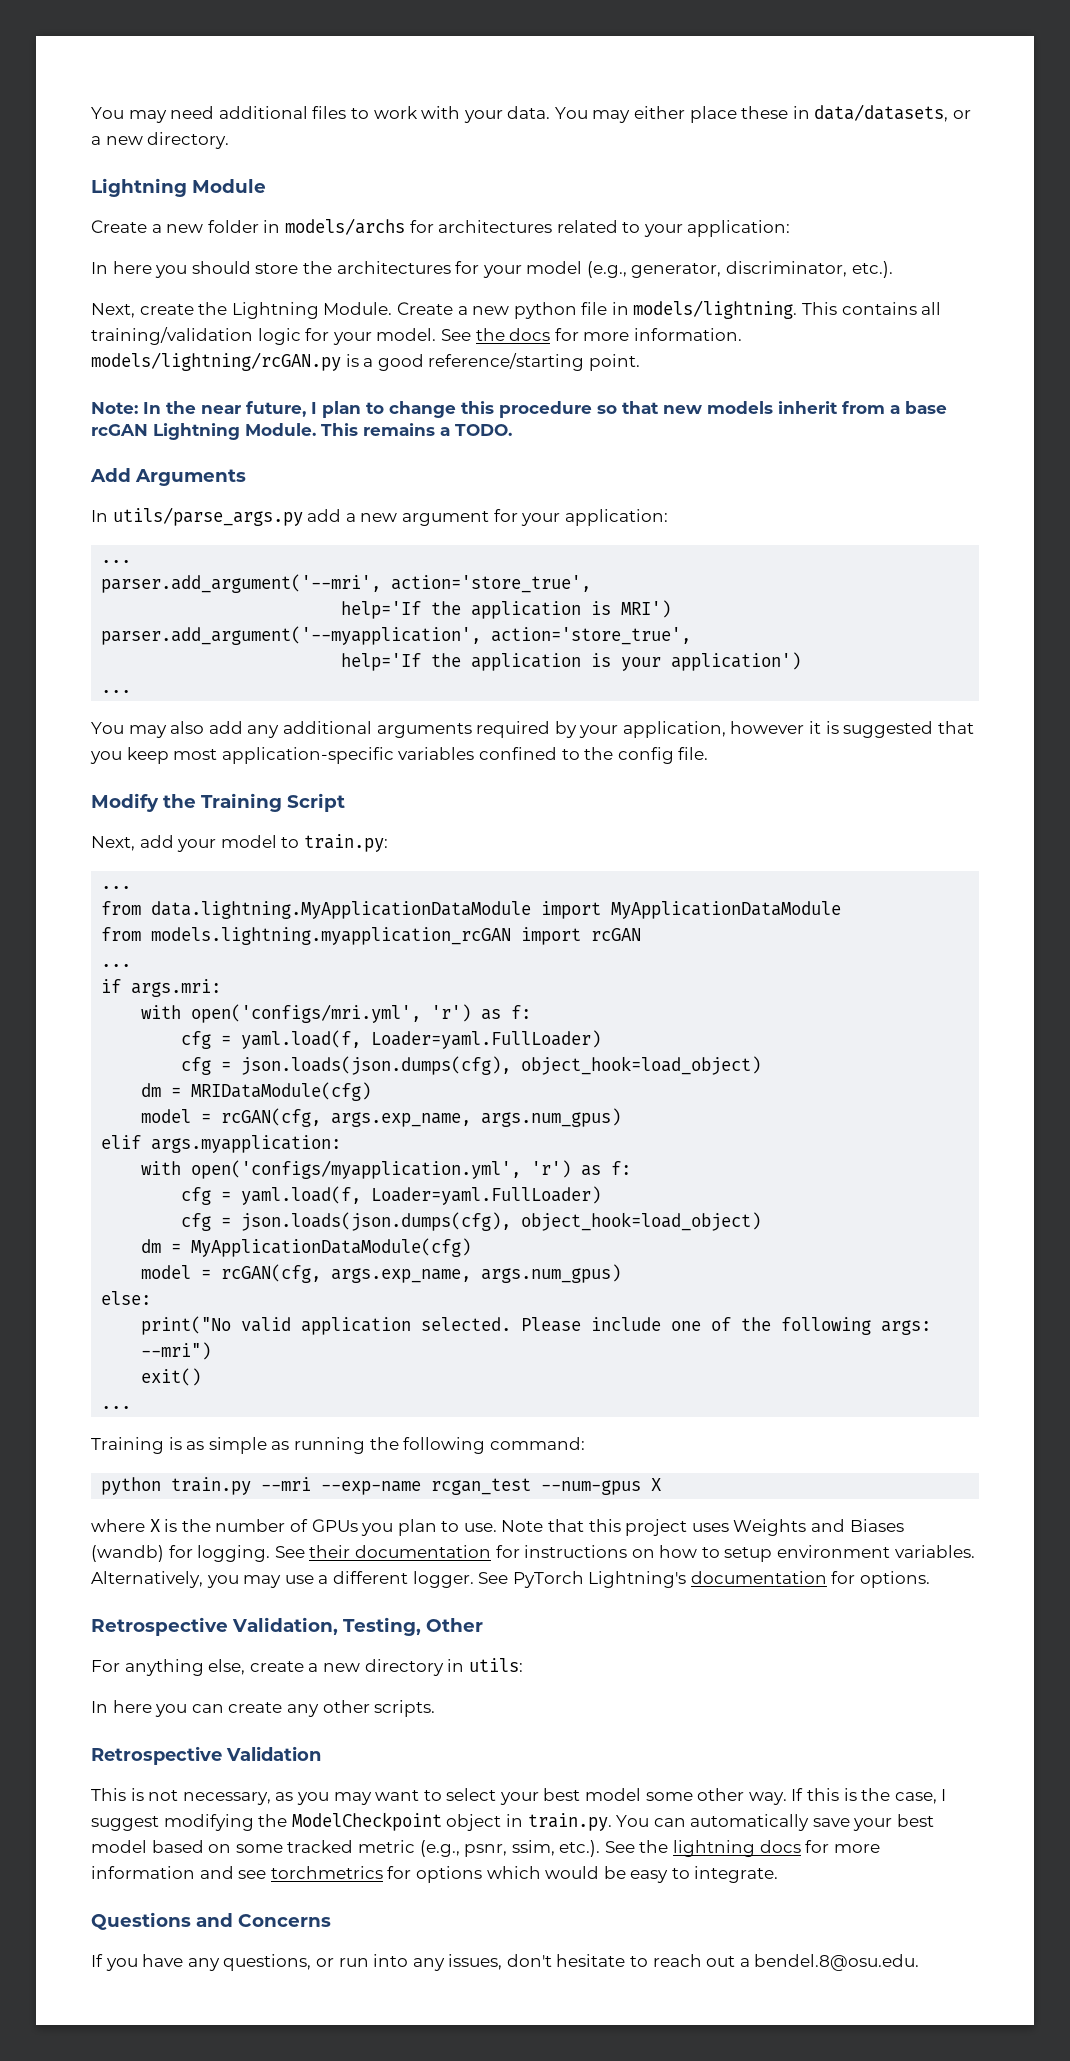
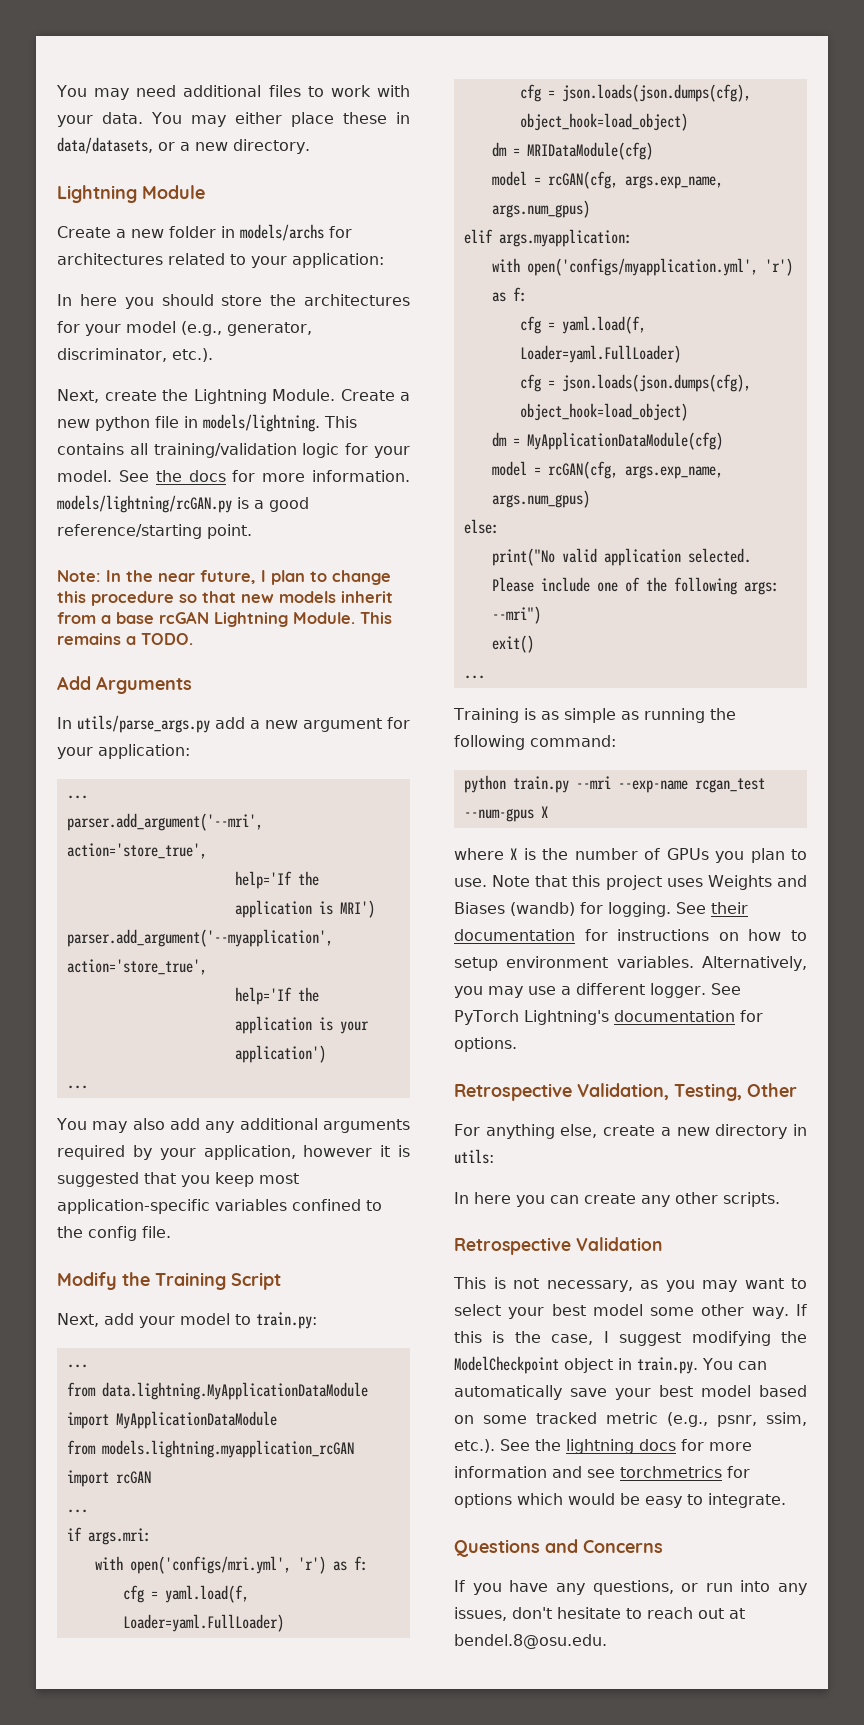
- If you have any questions, or run into any issues, don't hesitate to reach out a bendel.8@osu.edu.
+ If you have any questions, or run into any issues, don't hesitate to reach out at bendel.8@osu.edu.

